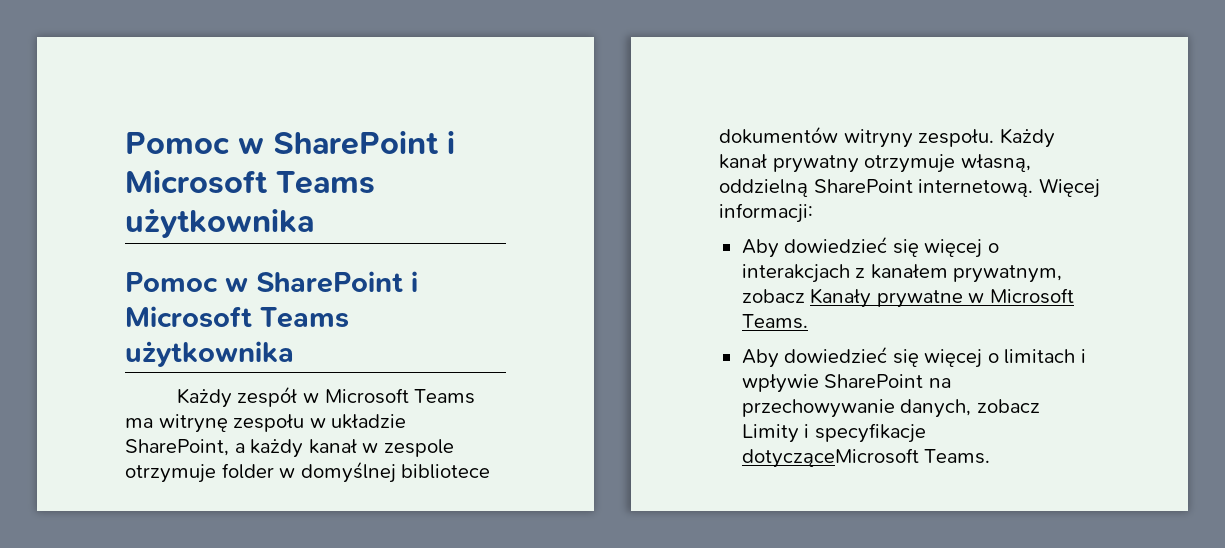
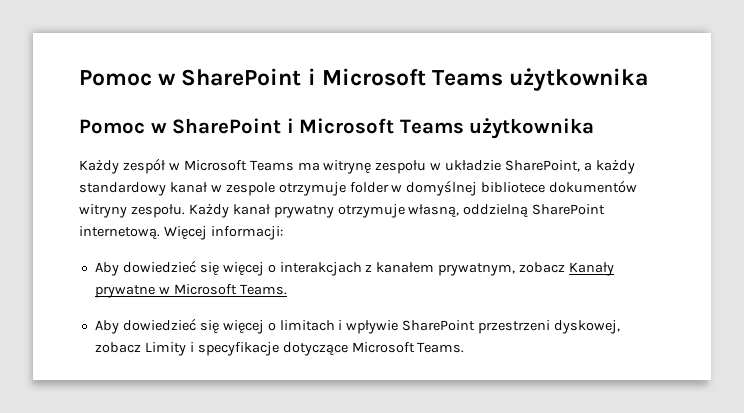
- Każdy zespół w Microsoft Teams ma witrynę zespołu w układzie SharePoint, a każdy kanał w zespole otrzymuje folder w domyślnej bibliotece dokumentów witryny zespołu.
+ Każdy zespół w Microsoft Teams ma witrynę zespołu w układzie SharePoint, a każdy standardowy kanał w zespole otrzymuje folder w domyślnej bibliotece dokumentów witryny zespołu.
- Aby dowiedzieć się więcej o limitach i wpływie SharePoint na przechowywanie danych, zobacz Limity i specyfikacje dotycząceMicrosoft Teams.
+ Aby dowiedzieć się więcej o limitach i wpływie SharePoint przestrzeni dyskowej, zobacz Limity i specyfikacje dotyczące Microsoft Teams.

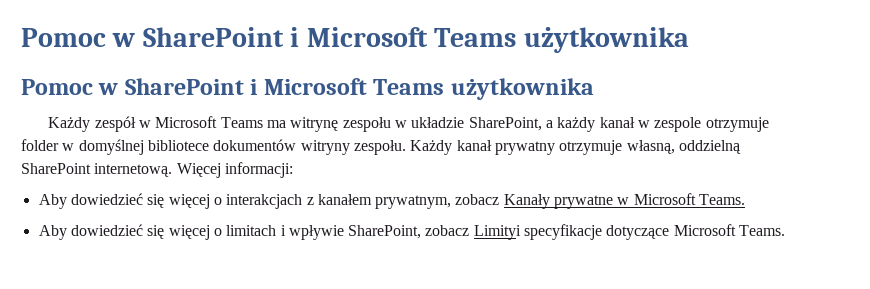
- Każdy zespół w Microsoft Teams ma witrynę zespołu w układzie SharePoint, a każdy standardowy kanał w zespole otrzymuje folder w domyślnej bibliotece dokumentów witryny zespołu.
+ Każdy zespół w Microsoft Teams ma witrynę zespołu w układzie SharePoint, a każdy kanał w zespole otrzymuje folder w domyślnej bibliotece dokumentów witryny zespołu.
- Aby dowiedzieć się więcej o limitach i wpływie SharePoint przestrzeni dyskowej, zobacz Limity i specyfikacje dotyczące Microsoft Teams.
+ Aby dowiedzieć się więcej o limitach i wpływie SharePoint, zobacz Limityi specyfikacje dotyczące Microsoft Teams.

